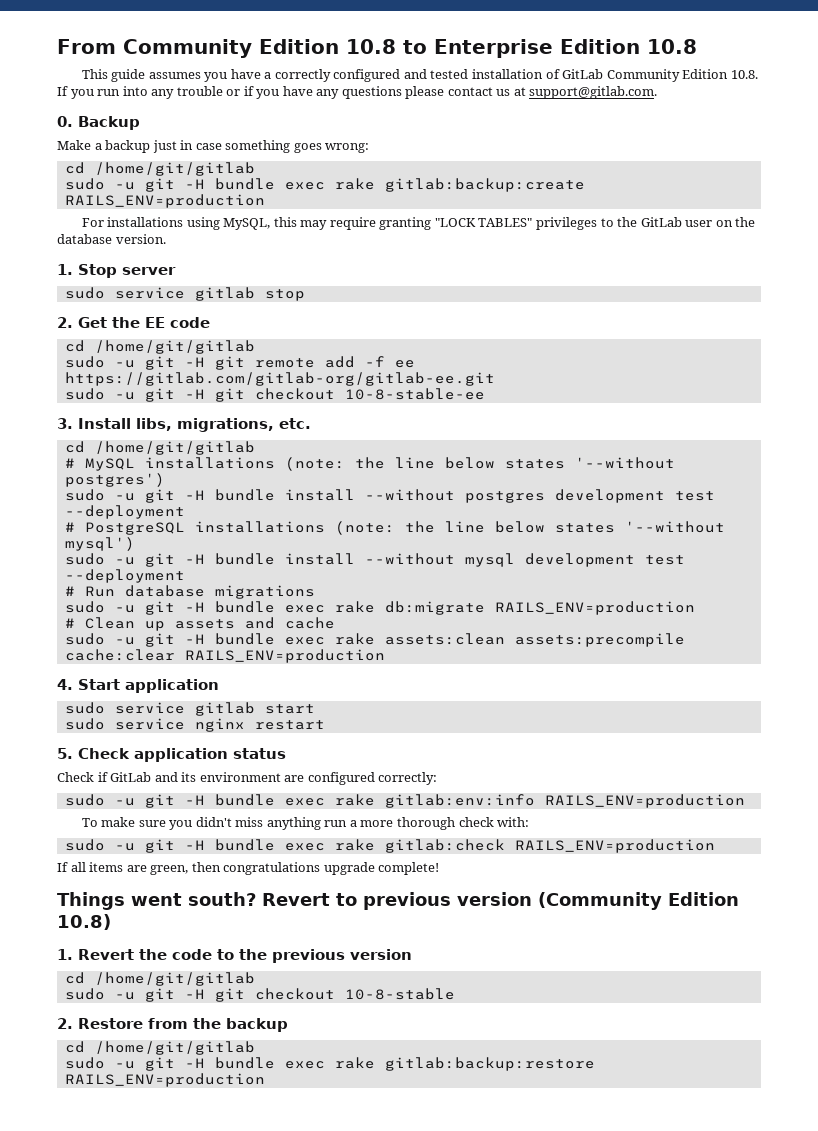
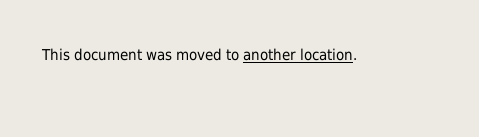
- From Community Edition 10.8 to Enterprise Edition 10.8
- This guide assumes you have a correctly configured and tested installation of GitLab Community Edition 10.8. If you run into any trouble or if you have any questions please contact us at support@gitlab.com.
- 0. Backup
- Make a backup just in case something goes wrong:
- cd /home/git/gitlab
- sudo -u git -H bundle exec rake gitlab:backup:create RAILS_ENV=production
- For installations using MySQL, this may require granting "LOCK TABLES" privileges to the GitLab user on the database version.
- 1. Stop server
- sudo service gitlab stop
- 2. Get the EE code
- cd /home/git/gitlab
- sudo -u git -H git remote add -f ee https://gitlab.com/gitlab-org/gitlab-ee.git
- sudo -u git -H git checkout 10-8-stable-ee
- 3. Install libs, migrations, etc.
- cd /home/git/gitlab
- # MySQL installations (note: the line below states '--without postgres')
- sudo -u git -H bundle install --without postgres development test --deployment
- # PostgreSQL installations (note: the line below states '--without mysql')
- sudo -u git -H bundle install --without mysql development test --deployment
- # Run database migrations
- sudo -u git -H bundle exec rake db:migrate RAILS_ENV=production
- # Clean up assets and cache
- sudo -u git -H bundle exec rake assets:clean assets:precompile cache:clear RAILS_ENV=production
- 4. Start application
- sudo service gitlab start
- sudo service nginx restart
- 5. Check application status
- Check if GitLab and its environment are configured correctly:
- sudo -u git -H bundle exec rake gitlab:env:info RAILS_ENV=production
- To make sure you didn't miss anything run a more thorough check with:
- sudo -u git -H bundle exec rake gitlab:check RAILS_ENV=production
- If all items are green, then congratulations upgrade complete!
- Things went south? Revert to previous version (Community Edition 10.8)
- 1. Revert the code to the previous version
- cd /home/git/gitlab
- sudo -u git -H git checkout 10-8-stable
- 2. Restore from the backup
- cd /home/git/gitlab
- sudo -u git -H bundle exec rake gitlab:backup:restore RAILS_ENV=production
+ This document was moved to another location.

